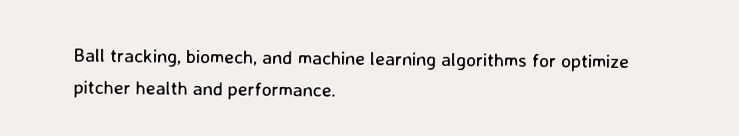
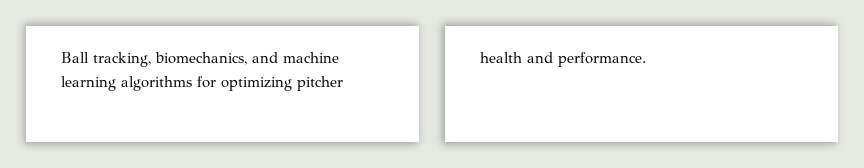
- Ball tracking, biomech, and machine learning algorithms for optimize pitcher health and performance.
+ Ball tracking, biomechanics, and machine learning algorithms for optimizing pitcher health and performance.

